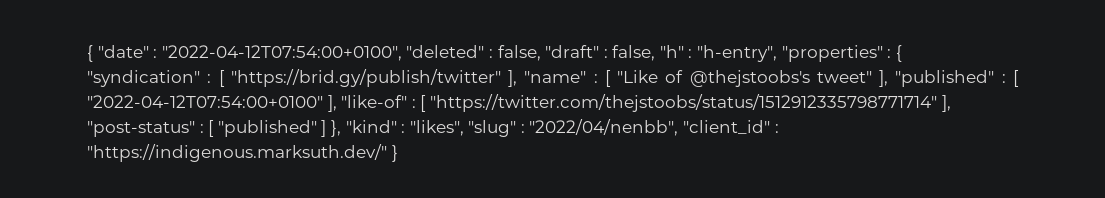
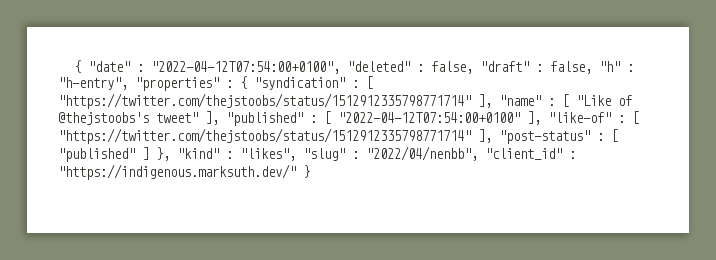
- { "date" : "2022-04-12T07:54:00+0100", "deleted" : false, "draft" : false, "h" : "h-entry", "properties" : { "syndication" : [ "https://brid.gy/publish/twitter" ], "name" : [ "Like of @thejstoobs's tweet" ], "published" : [ "2022-04-12T07:54:00+0100" ], "like-of" : [ "https://twitter.com/thejstoobs/status/1512912335798771714" ], "post-status" : [ "published" ] }, "kind" : "likes", "slug" : "2022/04/nenbb", "client_id" : "https://indigenous.marksuth.dev/" }
+ { "date" : "2022-04-12T07:54:00+0100", "deleted" : false, "draft" : false, "h" : "h-entry", "properties" : { "syndication" : [ "https://twitter.com/thejstoobs/status/1512912335798771714" ], "name" : [ "Like of @thejstoobs's tweet" ], "published" : [ "2022-04-12T07:54:00+0100" ], "like-of" : [ "https://twitter.com/thejstoobs/status/1512912335798771714" ], "post-status" : [ "published" ] }, "kind" : "likes", "slug" : "2022/04/nenbb", "client_id" : "https://indigenous.marksuth.dev/" }

